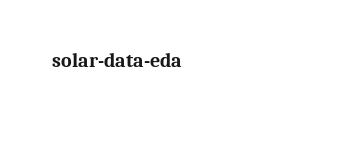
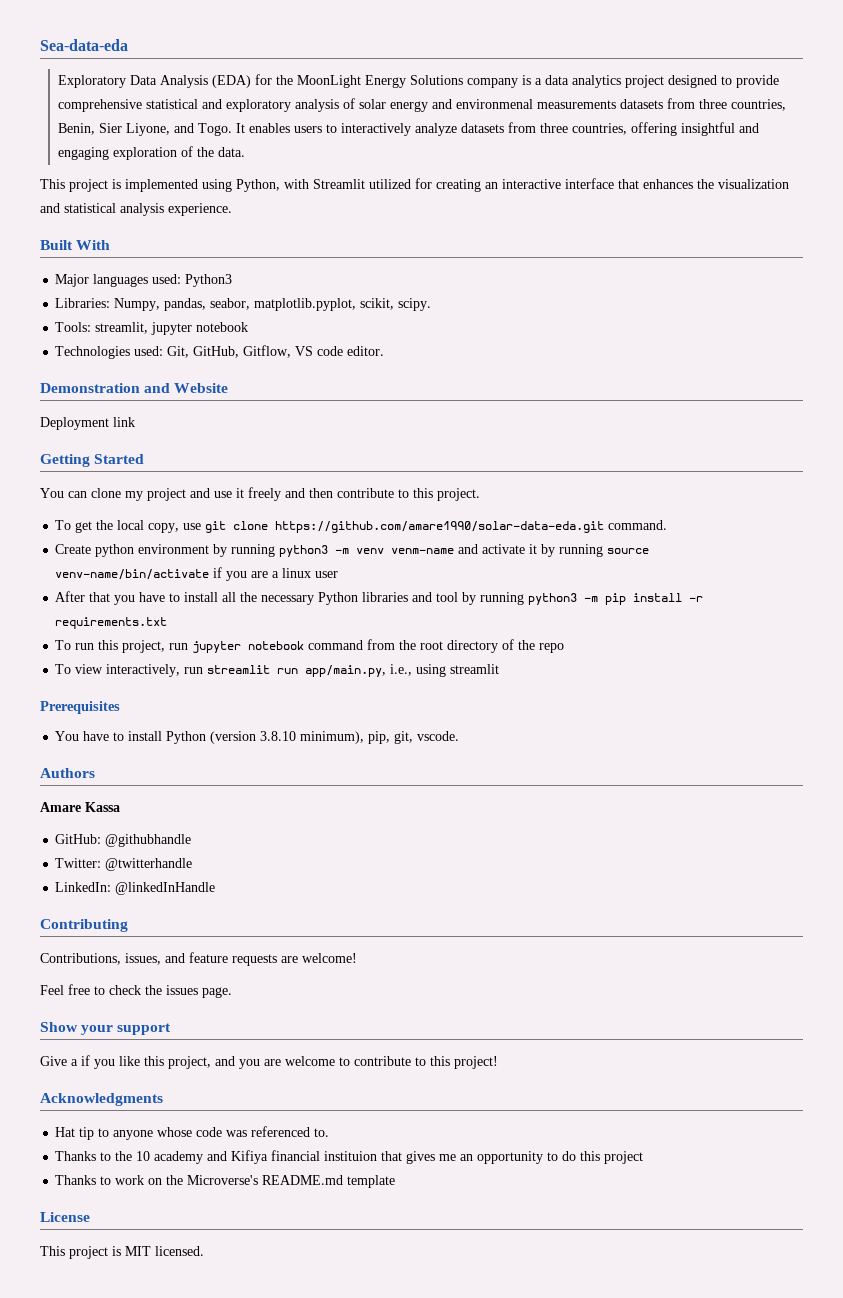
- solar-data-eda
+ Sea-data-eda
+ Exploratory Data Analysis (EDA) for the MoonLight Energy Solutions company is a data analytics project designed to provide comprehensive statistical and exploratory analysis of solar energy and environmenal measurements datasets from three countries, Benin, Sier Liyone, and Togo. It enables users to interactively analyze datasets from three countries, offering insightful and engaging exploration of the data.
+ This project is implemented using Python, with Streamlit utilized for creating an interactive interface that enhances the visualization and statistical analysis experience.
+ Built With
+ Major languages used: Python3
+ Libraries: Numpy, pandas, seabor, matplotlib.pyplot, scikit, scipy.
+ Tools: streamlit, jupyter notebook
+ Technologies used: Git, GitHub, Gitflow, VS code editor.
+ Demonstration and Website
+ Deployment link
+ Getting Started
+ You can clone my project and use it freely and then contribute to this project.
+ To get the local copy, use git clone https://github.com/amare1990/solar-data-eda.git command.
+ Create python environment by running python3 -m venv venm-name and activate it by running source venv-name/bin/activate if you are a linux user
+ After that you have to install all the necessary Python libraries and tool by running python3 -m pip install -r requirements.txt
+ To run this project, run jupyter notebook command from the root directory of the repo
+ To view interactively, run streamlit run app/main.py, i.e., using streamlit
+ Prerequisites
+ You have to install Python (version 3.8.10 minimum), pip, git, vscode.
+ Authors
+ Amare Kassa
+ GitHub: @githubhandle
+ Twitter: @twitterhandle
+ LinkedIn: @linkedInHandle
+ Contributing
+ Contributions, issues, and feature requests are welcome!
+ Feel free to check the issues page.
+ Show your support
+ Give a if you like this project, and you are welcome to contribute to this project!
+ Acknowledgments
+ Hat tip to anyone whose code was referenced to.
+ Thanks to the 10 academy and Kifiya financial instituion that gives me an opportunity to do this project
+ Thanks to work on the Microverse's README.md template
+ License
+ This project is MIT licensed.

